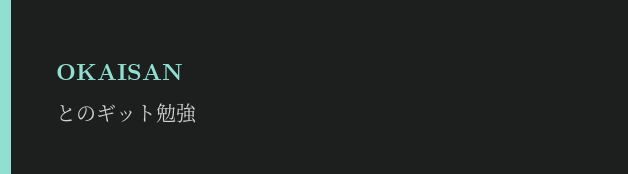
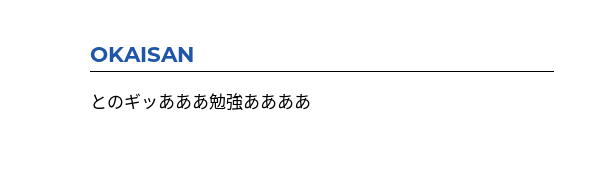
- とのギット勉強
+ とのギッあああ勉強ああああ

